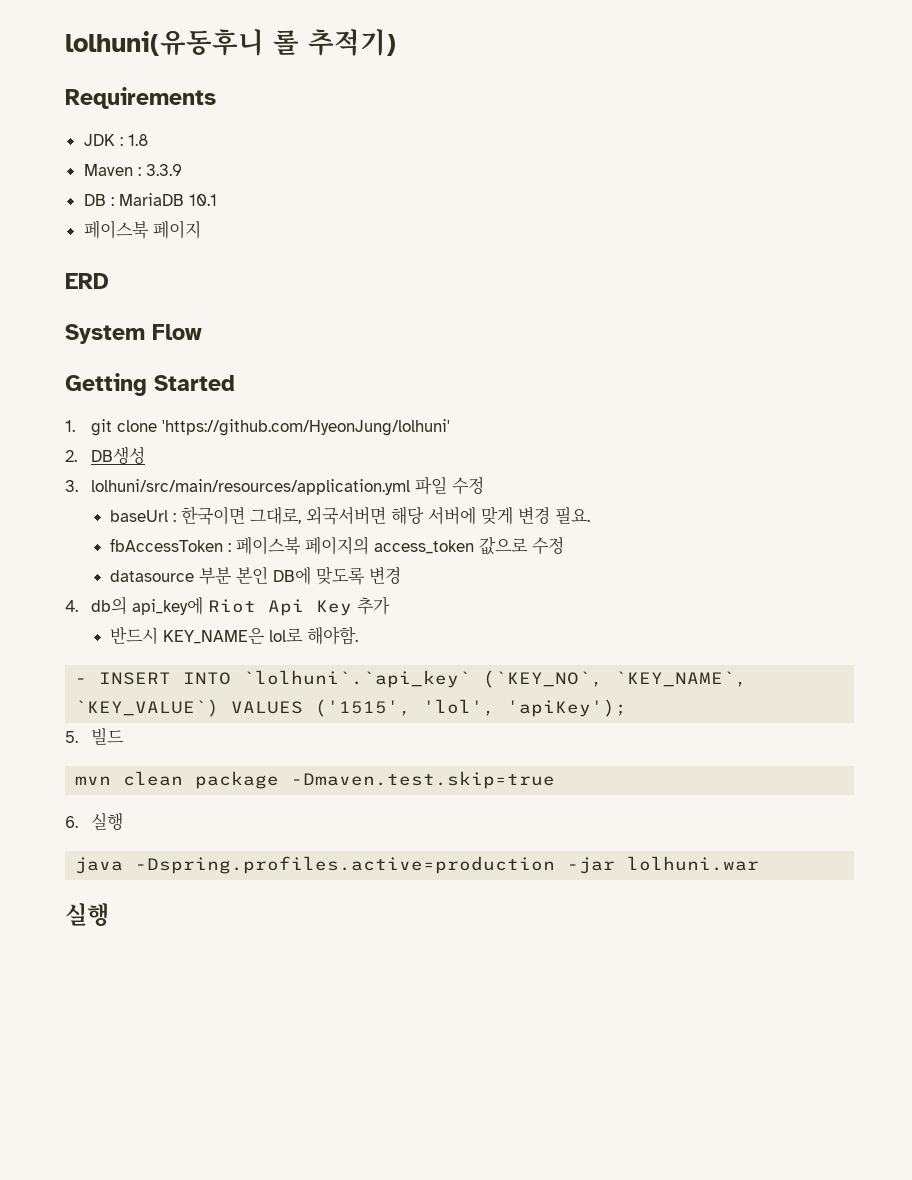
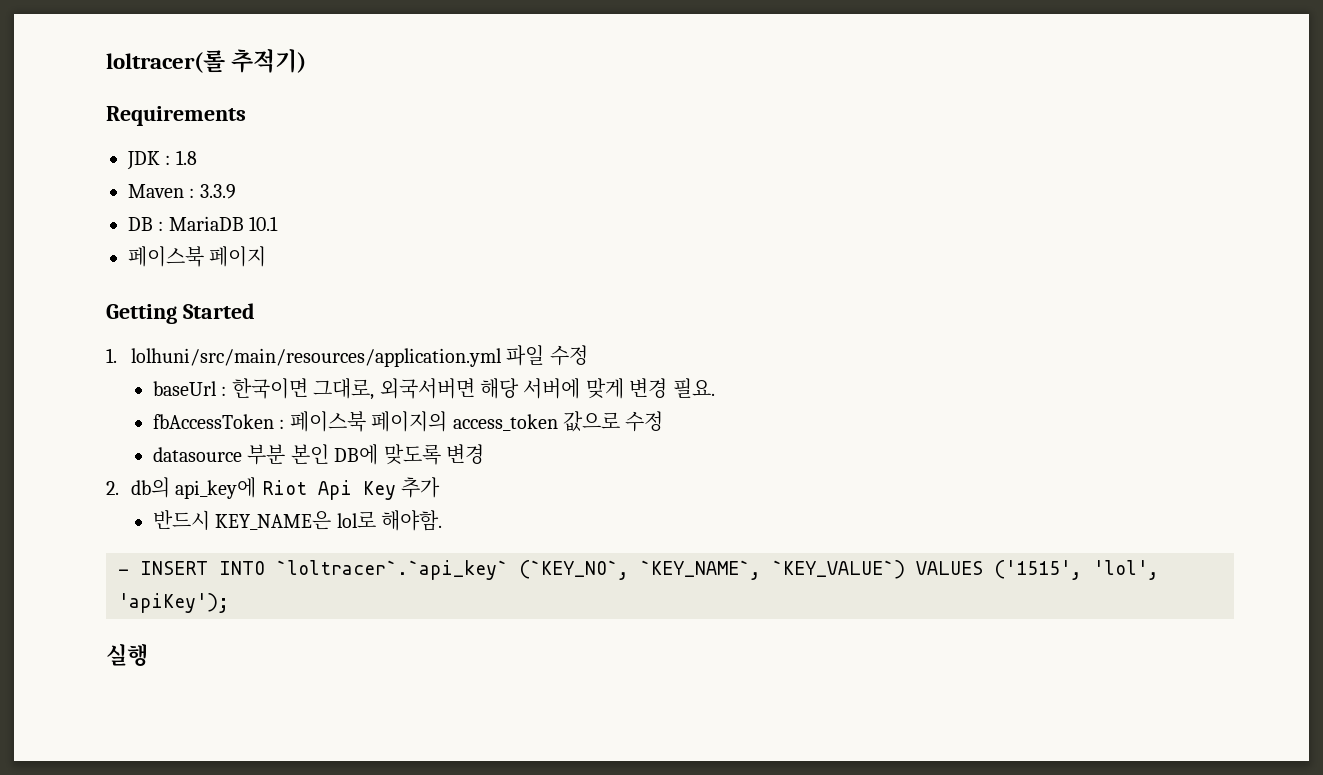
- lolhuni(유동후니 롤 추적기)
+ loltracer(롤 추적기)
- ERD
- System Flow
- 1. git clone 'https://github.com/HyeonJung/lolhuni'
- 2. DB생성
- 3. lolhuni/src/main/resources/application.yml 파일 수정
+ 1. lolhuni/src/main/resources/application.yml 파일 수정
- 4. db의 api_key에 Riot Api Key 추가
+ 2. db의 api_key에 Riot Api Key 추가
- - INSERT INTO `lolhuni`.`api_key` (`KEY_NO`, `KEY_NAME`, `KEY_VALUE`) VALUES ('1515', 'lol', 'apiKey');
+ - INSERT INTO `loltracer`.`api_key` (`KEY_NO`, `KEY_NAME`, `KEY_VALUE`) VALUES ('1515', 'lol', 'apiKey');
- 5. 빌드
- mvn clean package -Dmaven.test.skip=true
- 6. 실행
- java -Dspring.profiles.active=production -jar lolhuni.war

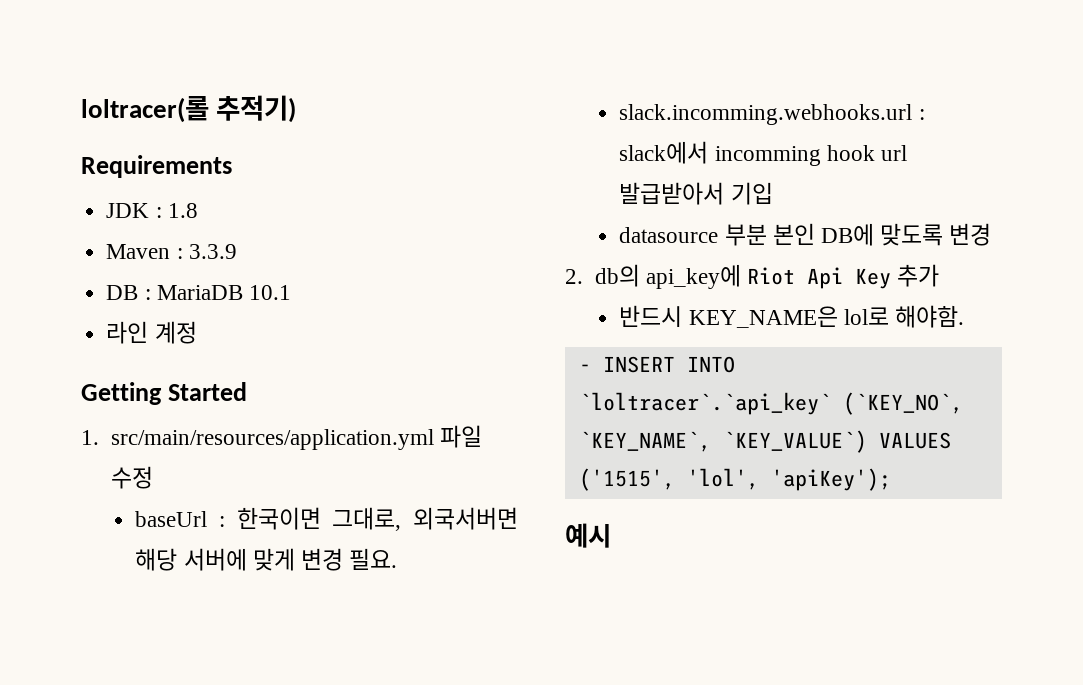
- 페이스북 페이지
+ 라인 계정
- 1. lolhuni/src/main/resources/application.yml 파일 수정
+ 1. src/main/resources/application.yml 파일 수정
- fbAccessToken : 페이스북 페이지의 access_token 값으로 수정
+ slack.incomming.webhooks.url : slack에서 incomming hook url 발급받아서 기입
- 실행
+ 예시

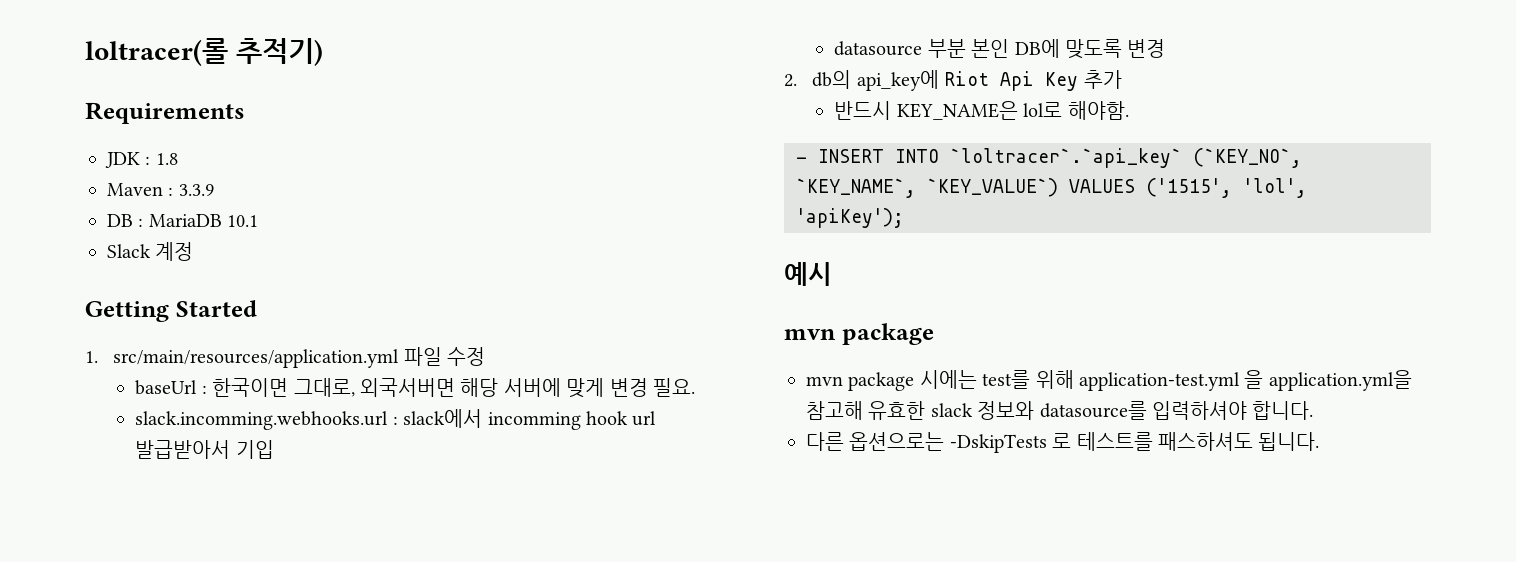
- 라인 계정
+ Slack 계정
  예시
+ mvn package
+ mvn package 시에는 test를 위해 application-test.yml 을 application.yml을 참고해 유효한 slack 정보와 datasource를 입력하셔야 합니다.
+ 다른 옵션으로는 -DskipTests 로 테스트를 패스하셔도 됩니다.

